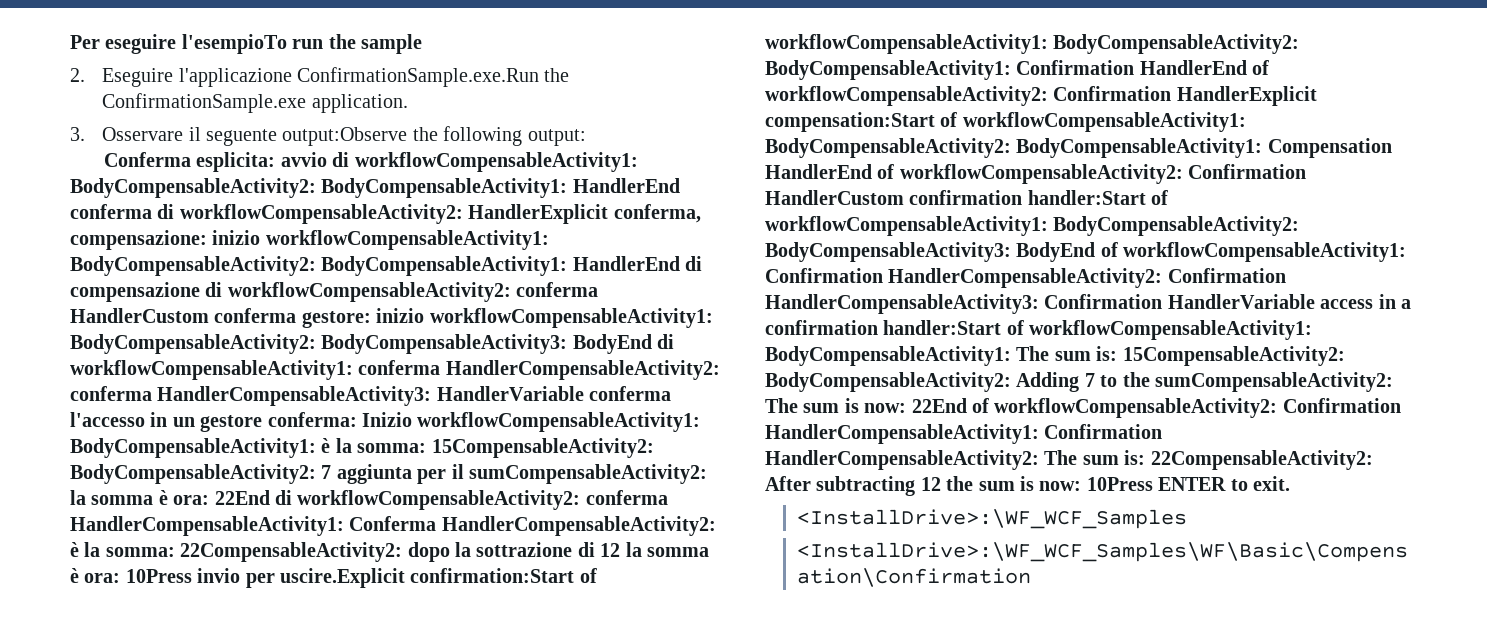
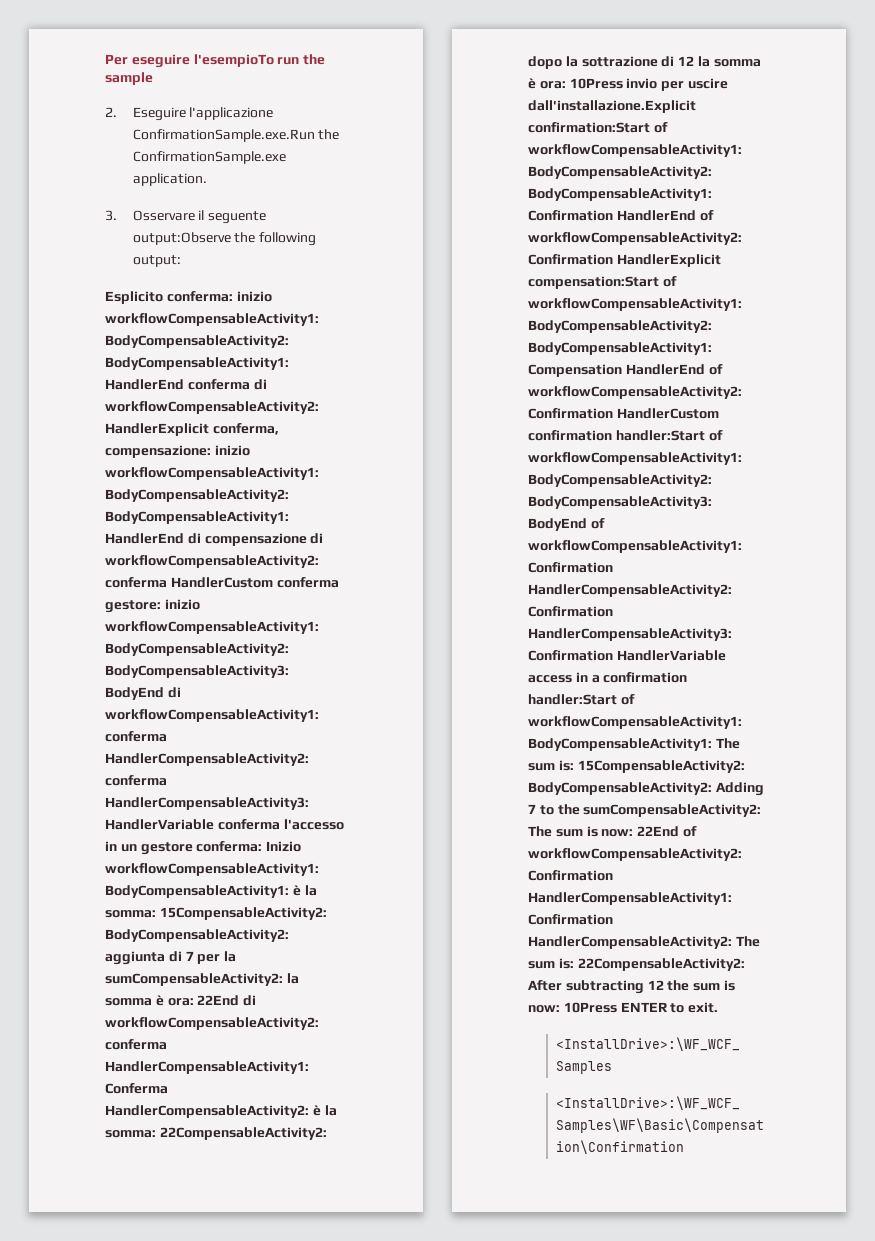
- Conferma esplicita: avvio di workflowCompensableActivity1:
+ Esplicito conferma: inizio workflowCompensableActivity1:
- 7 aggiunta per il sumCompensableActivity2:
+ aggiunta di 7 per la sumCompensableActivity2:
- 10Press invio per uscire.Explicit confirmation:Start of workflowCompensableActivity1:
+ 10Press invio per uscire dall'installazione.Explicit confirmation:Start of workflowCompensableActivity1:

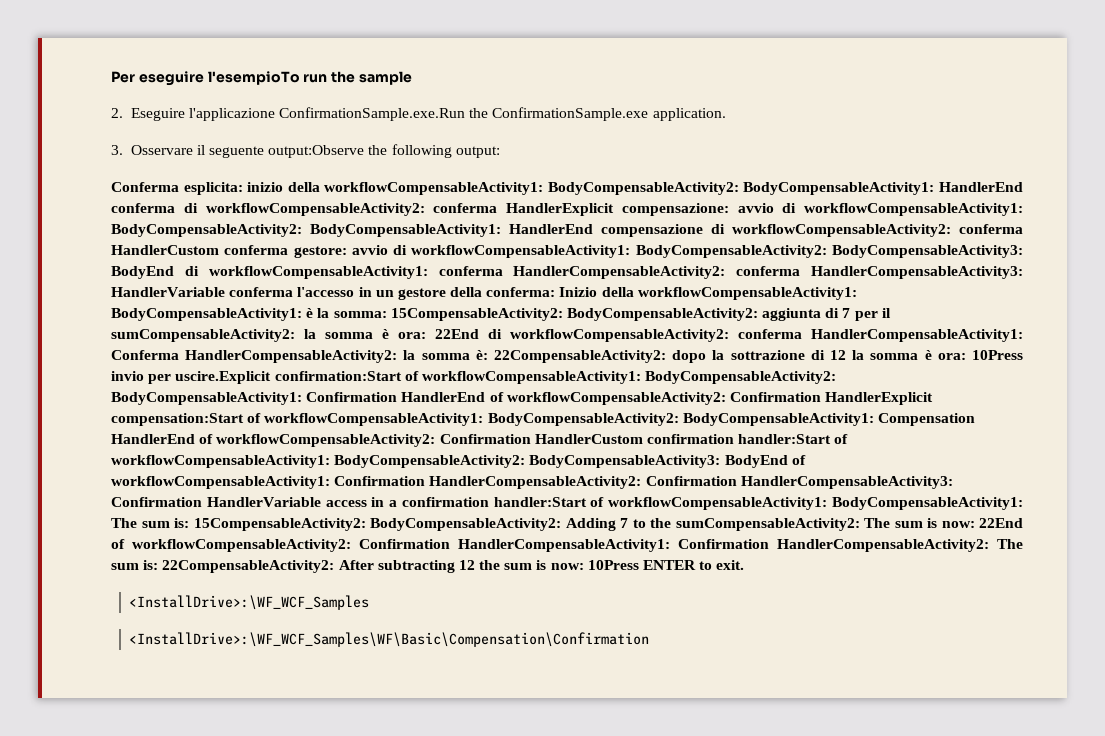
- Esplicito conferma: inizio workflowCompensableActivity1:
+ Conferma esplicita: inizio della workflowCompensableActivity1:
- HandlerExplicit conferma, compensazione: inizio workflowCompensableActivity1: BodyCompensableActivity2: BodyCompensableActivity1: HandlerEnd di compensazione di workflowCompensableActivity2:
+ conferma HandlerExplicit compensazione: avvio di workflowCompensableActivity1: BodyCompensableActivity2: BodyCompensableActivity1: HandlerEnd compensazione di workflowCompensableActivity2:
- conferma HandlerCustom conferma gestore: inizio workflowCompensableActivity1:
+ conferma HandlerCustom conferma gestore: avvio di workflowCompensableActivity1:
- HandlerVariable conferma l'accesso in un gestore conferma:
+ HandlerVariable conferma l'accesso in un gestore della conferma:
- Inizio workflowCompensableActivity1:
+ Inizio della workflowCompensableActivity1:
- aggiunta di 7 per la sumCompensableActivity2:
+ aggiunta di 7 per il sumCompensableActivity2:
- Conferma HandlerCompensableActivity2: è la somma:
+ Conferma HandlerCompensableActivity2: la somma è:
- 10Press invio per uscire dall'installazione.Explicit confirmation:Start of workflowCompensableActivity1:
+ 10Press invio per uscire.Explicit confirmation:Start of workflowCompensableActivity1:

